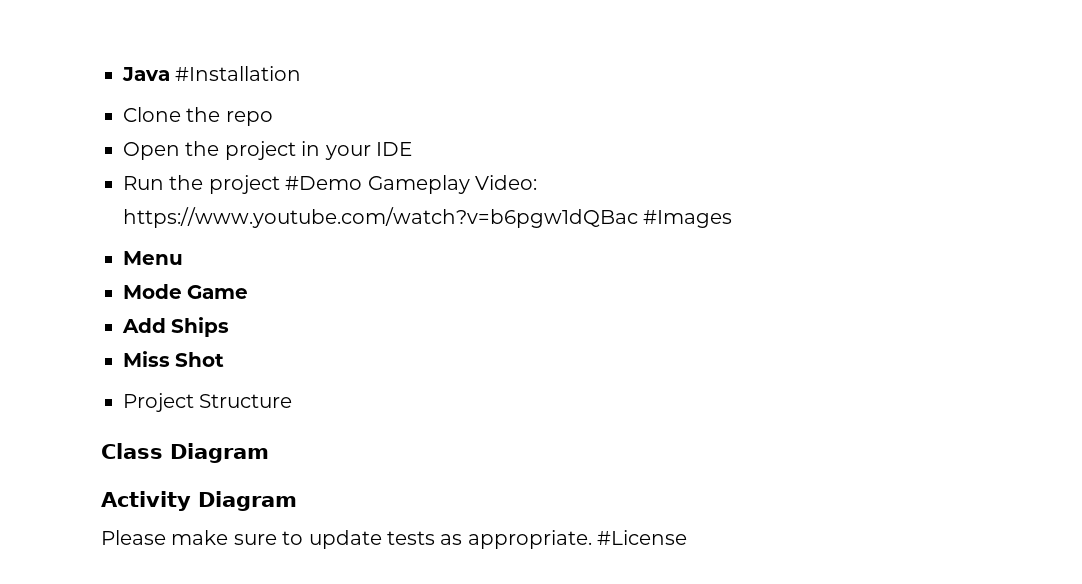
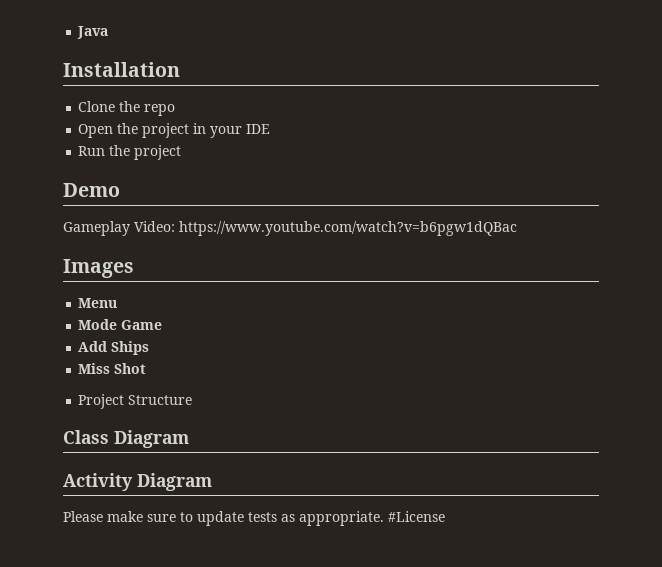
- Java #Installation
+ Java
+ Installation
- Run the project #Demo Gameplay Video: https://www.youtube.com/watch?v=b6pgw1dQBac #Images
+ Run the project
+ Demo
+ Gameplay Video: https://www.youtube.com/watch?v=b6pgw1dQBac
+ Images

